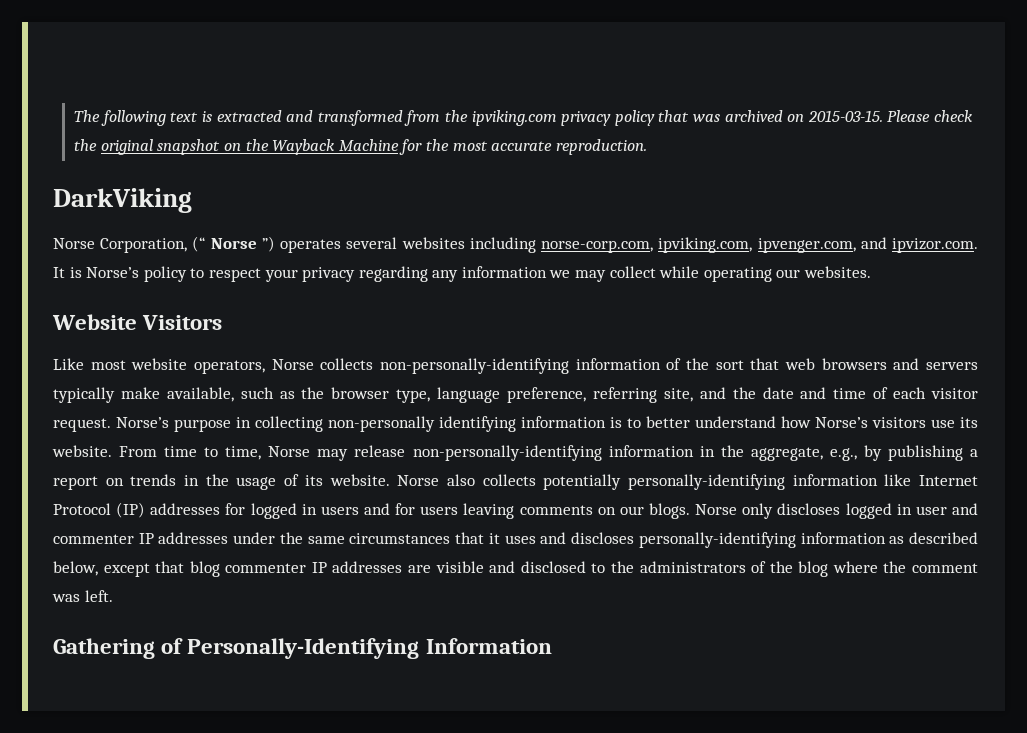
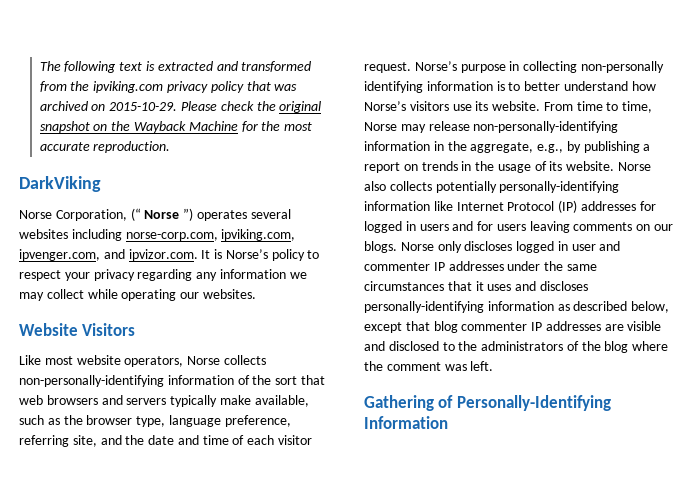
- The following text is extracted and transformed from the ipviking.com privacy policy that was archived on 2015-03-15.
+ The following text is extracted and transformed from the ipviking.com privacy policy that was archived on 2015-10-29.

